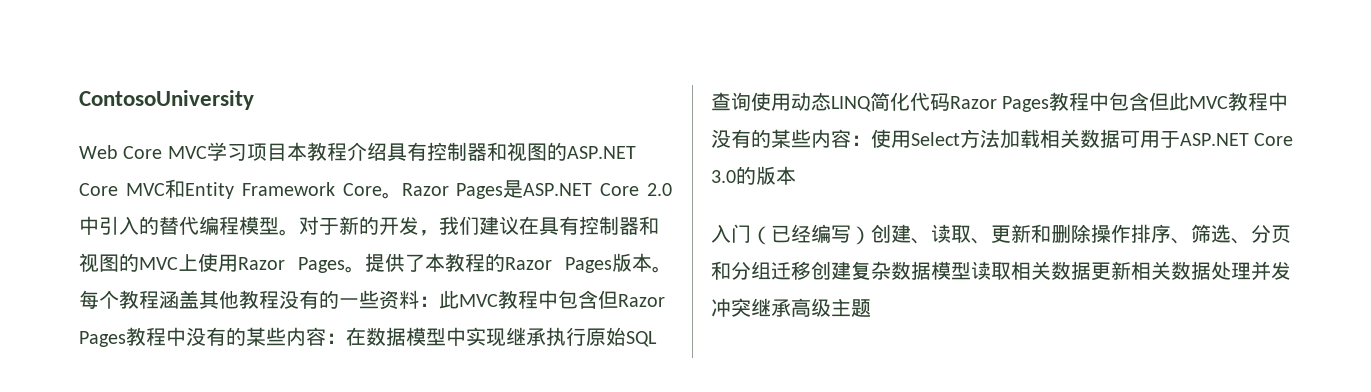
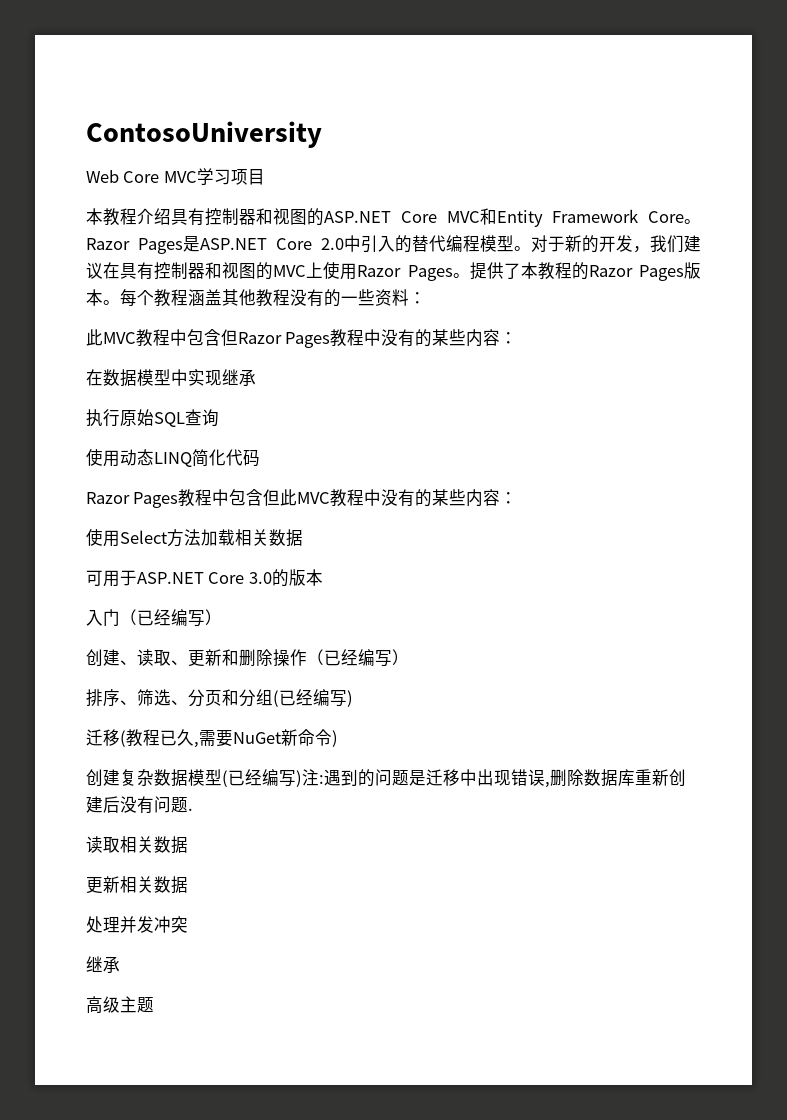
- Web Core MVC学习项目本教程介绍具有控制器和视图的ASP.NET Core MVC和Entity Framework Core。
+ Web Core MVC学习项目
+ 本教程介绍具有控制器和视图的ASP.NET Core MVC和Entity Framework Core。
- 每个教程涵盖其他教程没有的一些资料：此MVC教程中包含但Razor Pages教程中没有的某些内容：在数据模型中实现继承执行原始SQL查询使用动态LINQ简化代码Razor Pages教程中包含但此MVC教程中没有的某些内容：使用Select方法加载相关数据可用于ASP.NET Core 3.0的版本
+ 每个教程涵盖其他教程没有的一些资料：
+ 此MVC教程中包含但Razor Pages教程中没有的某些内容：
+ 在数据模型中实现继承
+ 执行原始SQL查询
+ 使用动态LINQ简化代码
+ Razor Pages教程中包含但此MVC教程中没有的某些内容：
+ 使用Select方法加载相关数据
+ 可用于ASP.NET Core 3.0的版本
- 入门（已经编写）创建、读取、更新和删除操作排序、筛选、分页和分组迁移创建复杂数据模型读取相关数据更新相关数据处理并发冲突继承高级主题
+ 入门（已经编写）
+ 创建、读取、更新和删除操作（已经编写）
+ 排序、筛选、分页和分组(已经编写)
+ 迁移(教程已久,需要NuGet新命令)
+ 创建复杂数据模型(已经编写)注:遇到的问题是迁移中出现错误,删除数据库重新创建后没有问题.
+ 读取相关数据
+ 更新相关数据
+ 处理并发冲突
+ 继承
+ 高级主题

